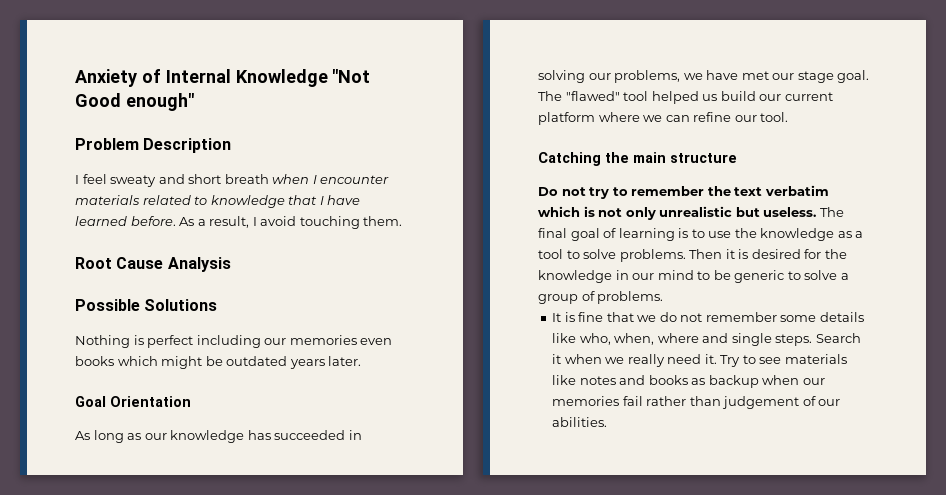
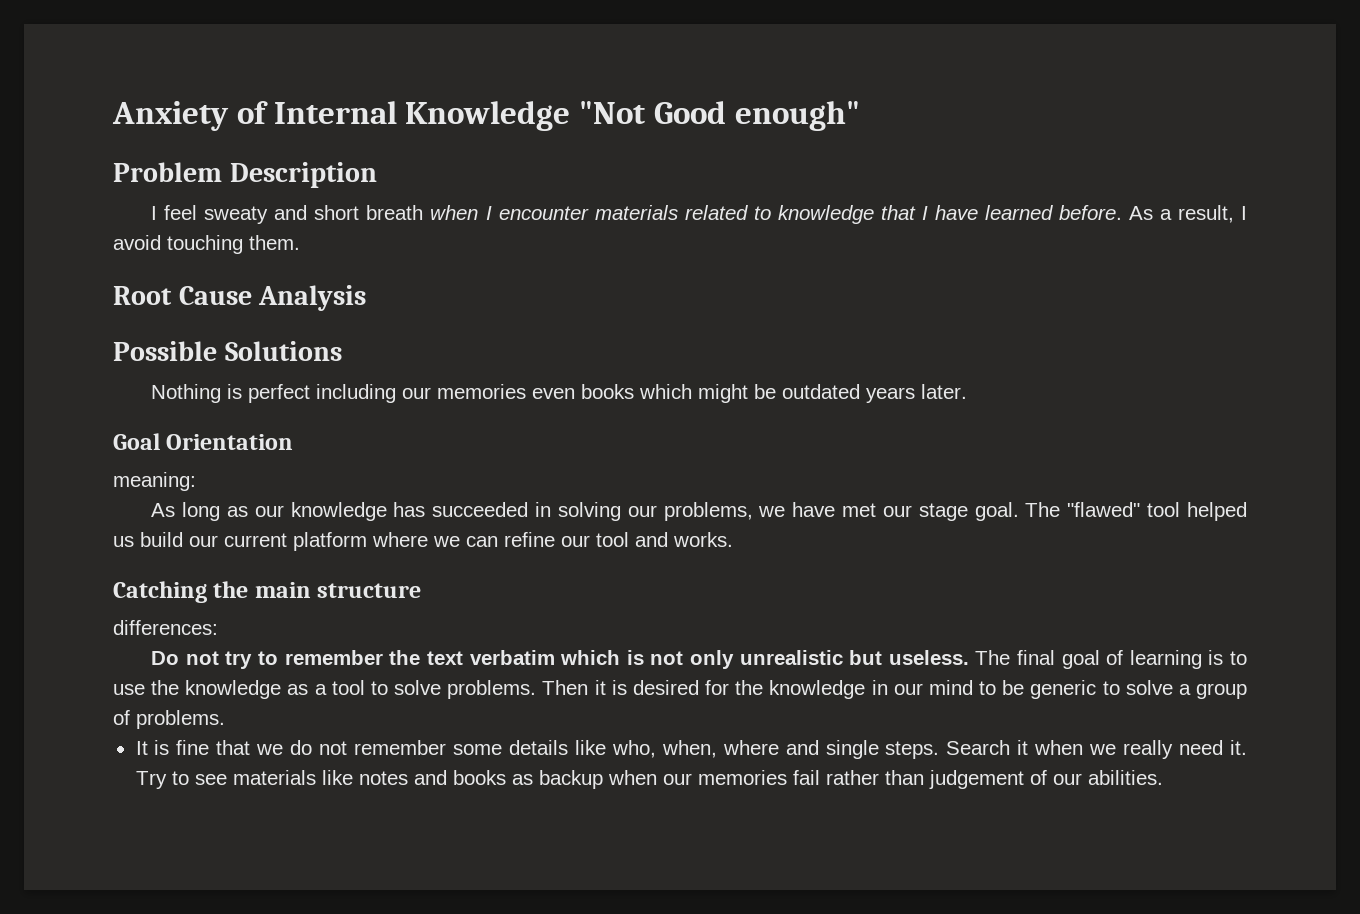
+ meaning:
- The "flawed" tool helped us build our current platform where we can refine our tool.
+ The "flawed" tool helped us build our current platform where we can refine our tool and works.
+ differences:

